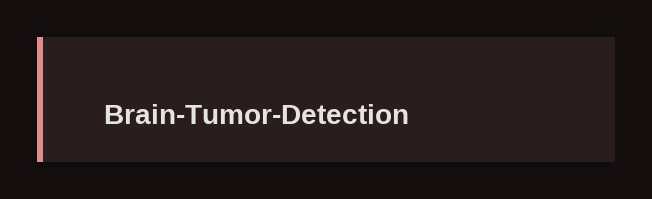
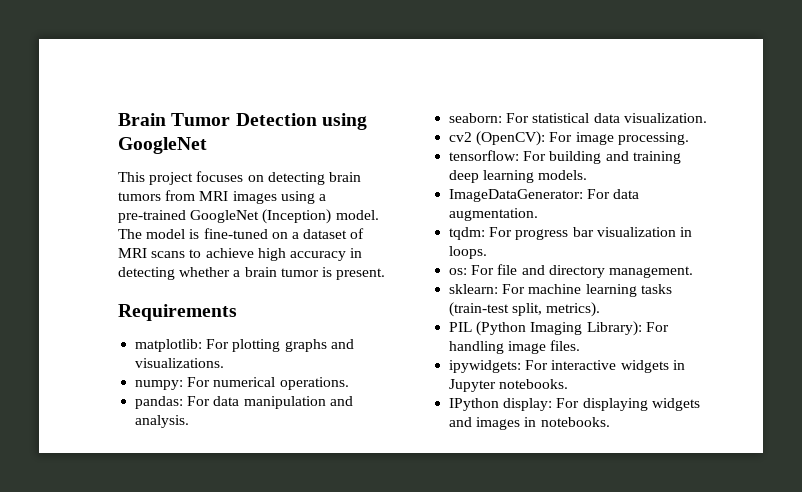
- Brain-Tumor-Detection
+ Brain Tumor Detection using GoogleNet
+ This project focuses on detecting brain tumors from MRI images using a pre-trained GoogleNet (Inception) model. The model is fine-tuned on a dataset of MRI scans to achieve high accuracy in detecting whether a brain tumor is present.
+ Requirements
+ matplotlib: For plotting graphs and visualizations.
+ numpy: For numerical operations.
+ pandas: For data manipulation and analysis.
+ seaborn: For statistical data visualization.
+ cv2 (OpenCV): For image processing.
+ tensorflow: For building and training deep learning models.
+ ImageDataGenerator: For data augmentation.
+ tqdm: For progress bar visualization in loops.
+ os: For file and directory management.
+ sklearn: For machine learning tasks (train-test split, metrics).
+ PIL (Python Imaging Library): For handling image files.
+ ipywidgets: For interactive widgets in Jupyter notebooks.
+ IPython display: For displaying widgets and images in notebooks.

